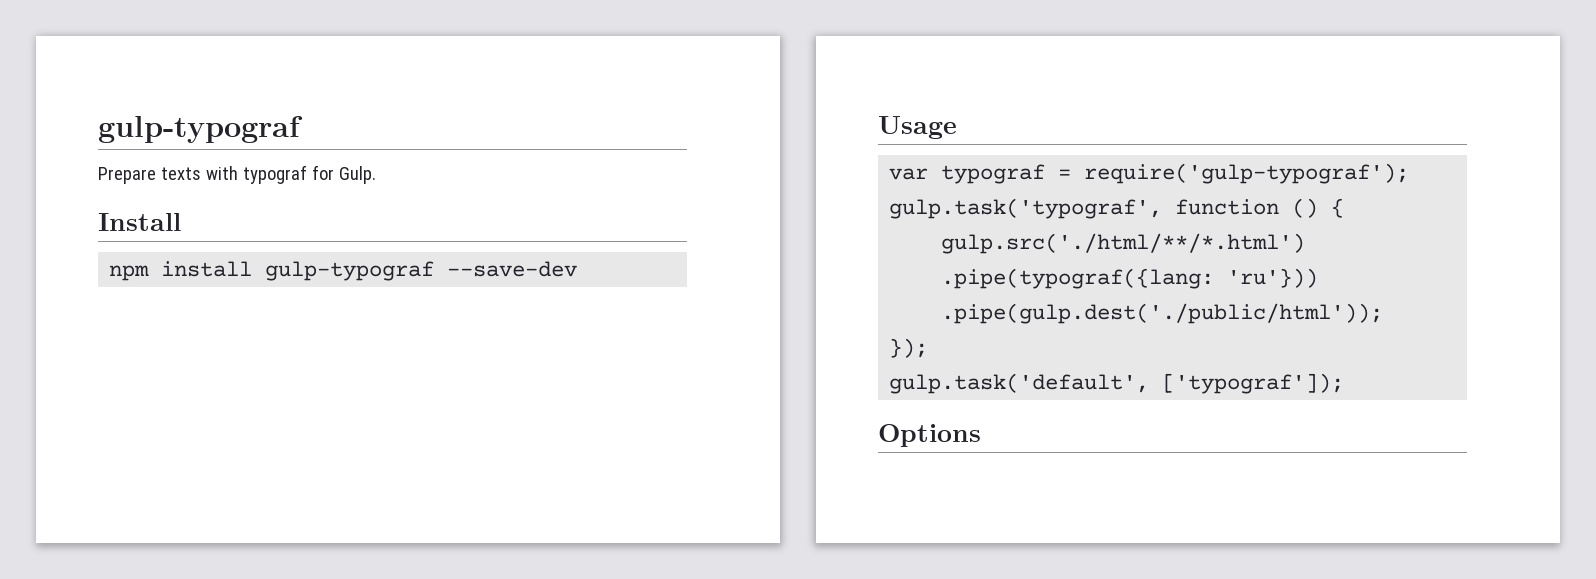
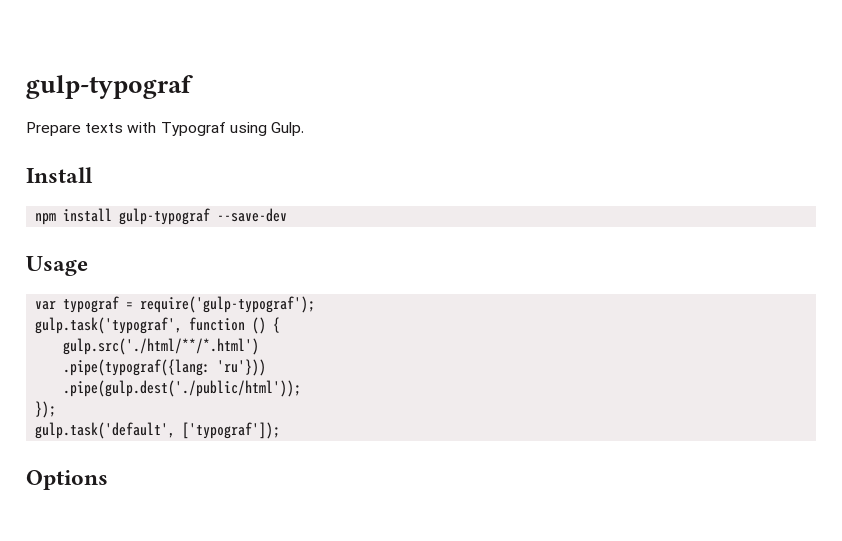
- Prepare texts with typograf for Gulp.
+ Prepare texts with Typograf using Gulp.

